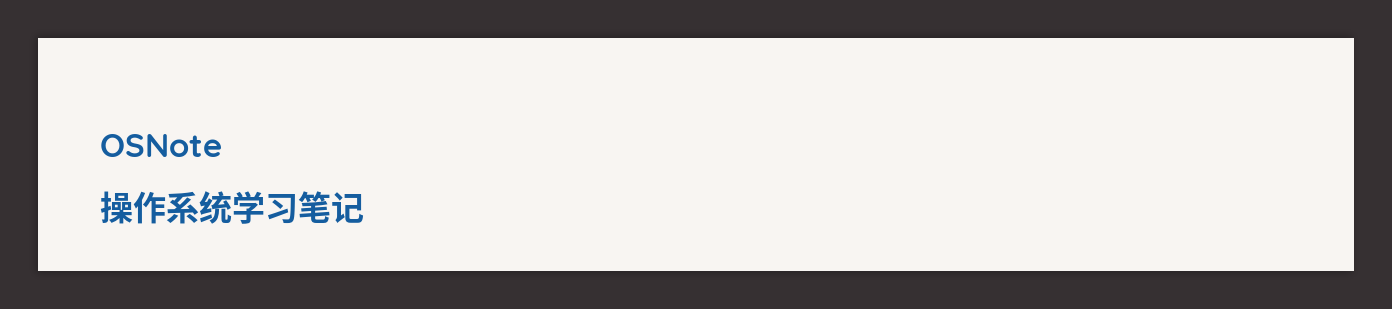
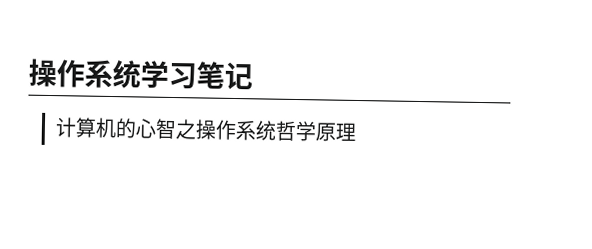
- OSNote
+ 计算机的心智之操作系统哲学原理

